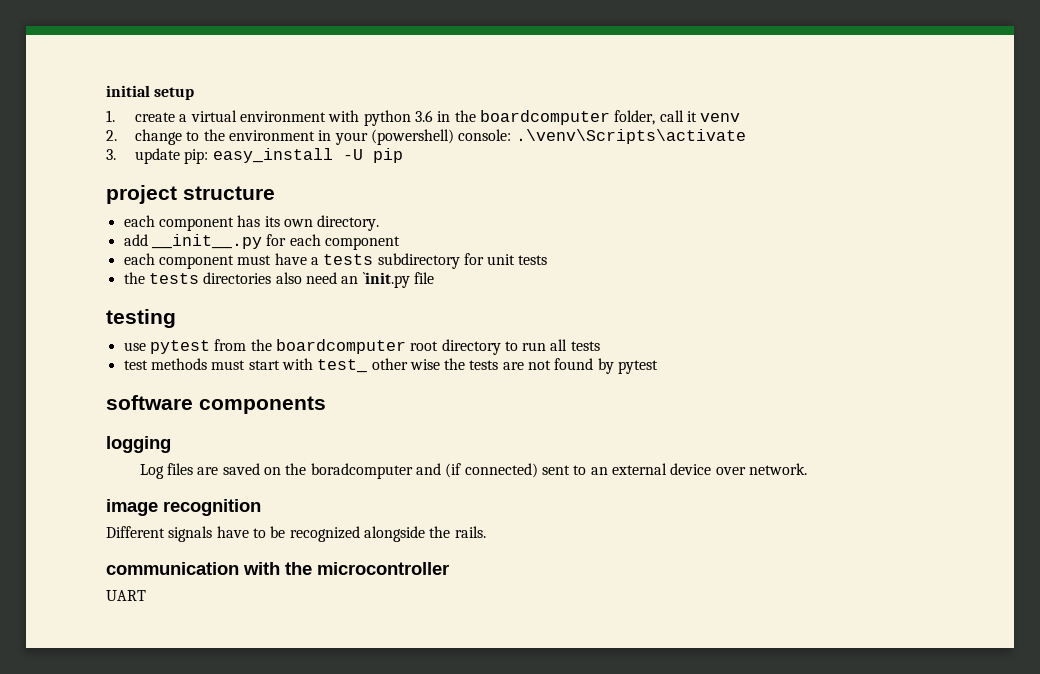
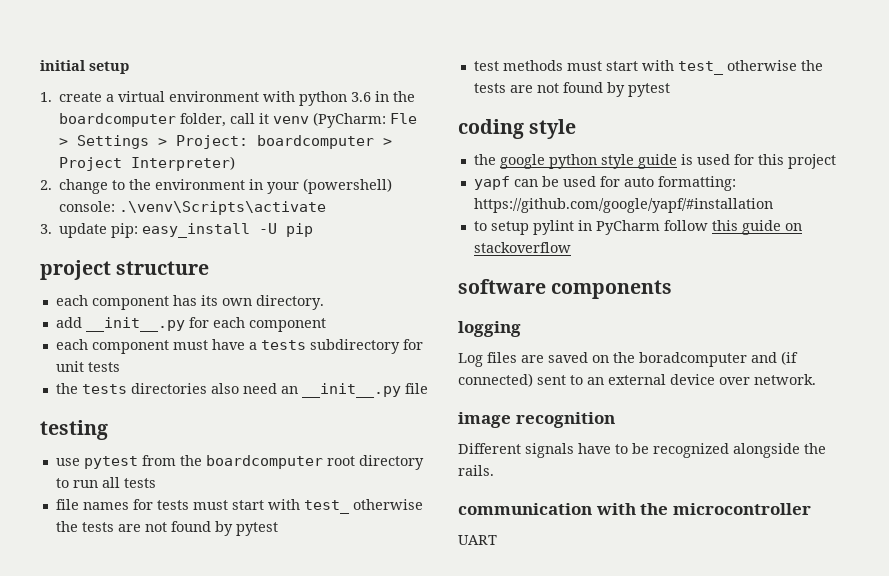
- 1. create a virtual environment with python 3.6 in the boardcomputer folder, call it venv
+ 1. create a virtual environment with python 3.6 in the boardcomputer folder, call it venv (PyCharm: Fle > Settings > Project: boardcomputer > Project Interpreter)
- the tests directories also need an `init.py file
+ the tests directories also need an __init__.py file
- test methods must start with test_ other wise the tests are not found by pytest
+ file names for tests must start with test_ otherwise the tests are not found by pytest
+ test methods must start with test_ otherwise the tests are not found by pytest
+ coding style
+ the google python style guide is used for this project
+ yapf can be used for auto formatting: https://github.com/google/yapf/#installation
+ to setup pylint in PyCharm follow this guide on stackoverflow

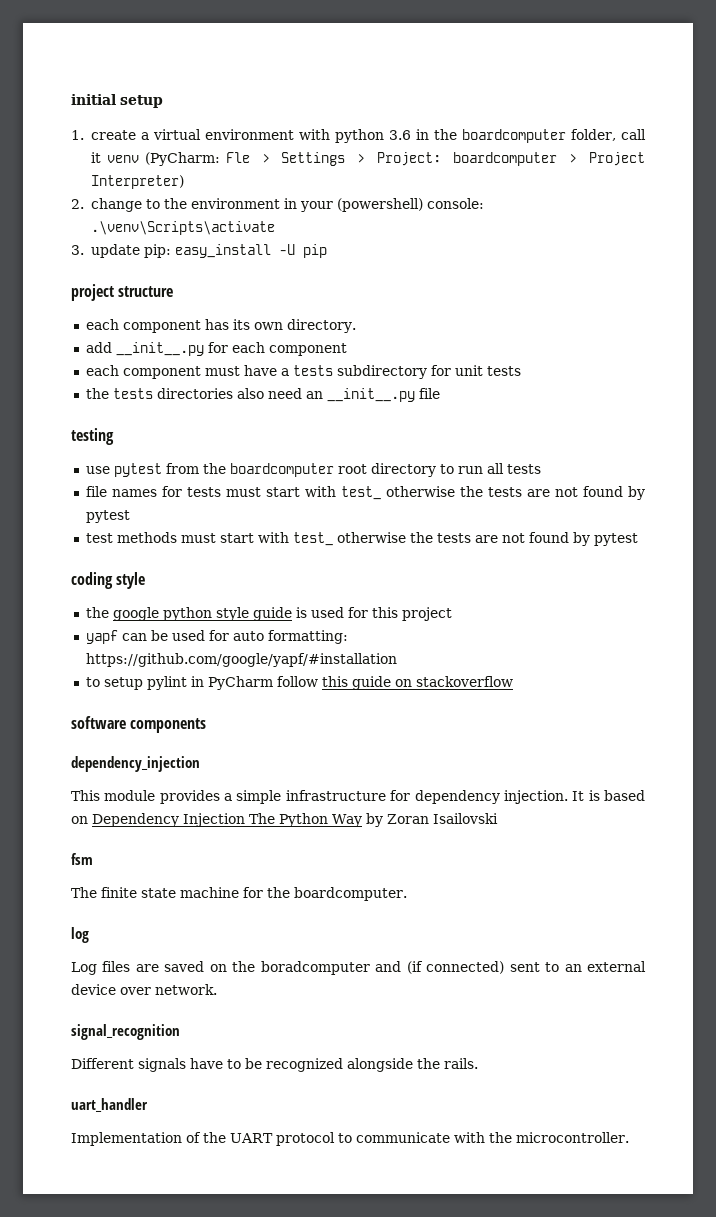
- logging
+ dependency_injection
+ This module provides a simple infrastructure for dependency injection. It is based on Dependency Injection The Python Way by Zoran Isailovski
+ fsm
+ The finite state machine for the boardcomputer.
+ log
- image recognition
+ signal_recognition
- communication with the microcontroller
- UART
+ uart_handler
+ Implementation of the UART protocol to communicate with the microcontroller.

